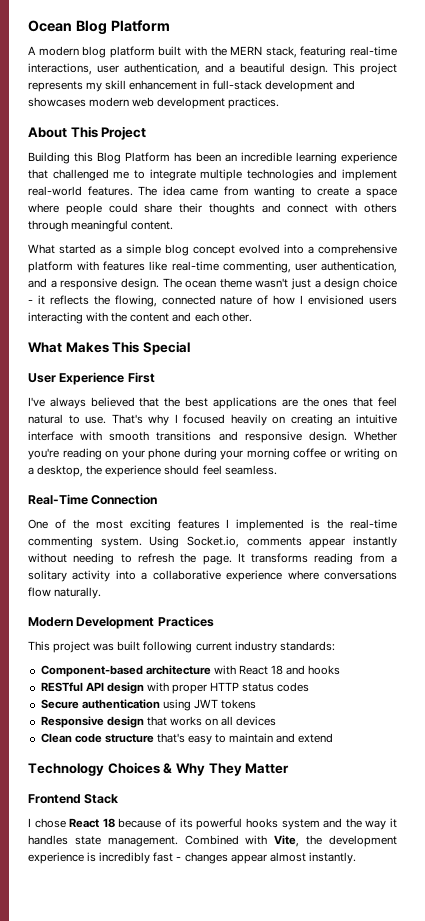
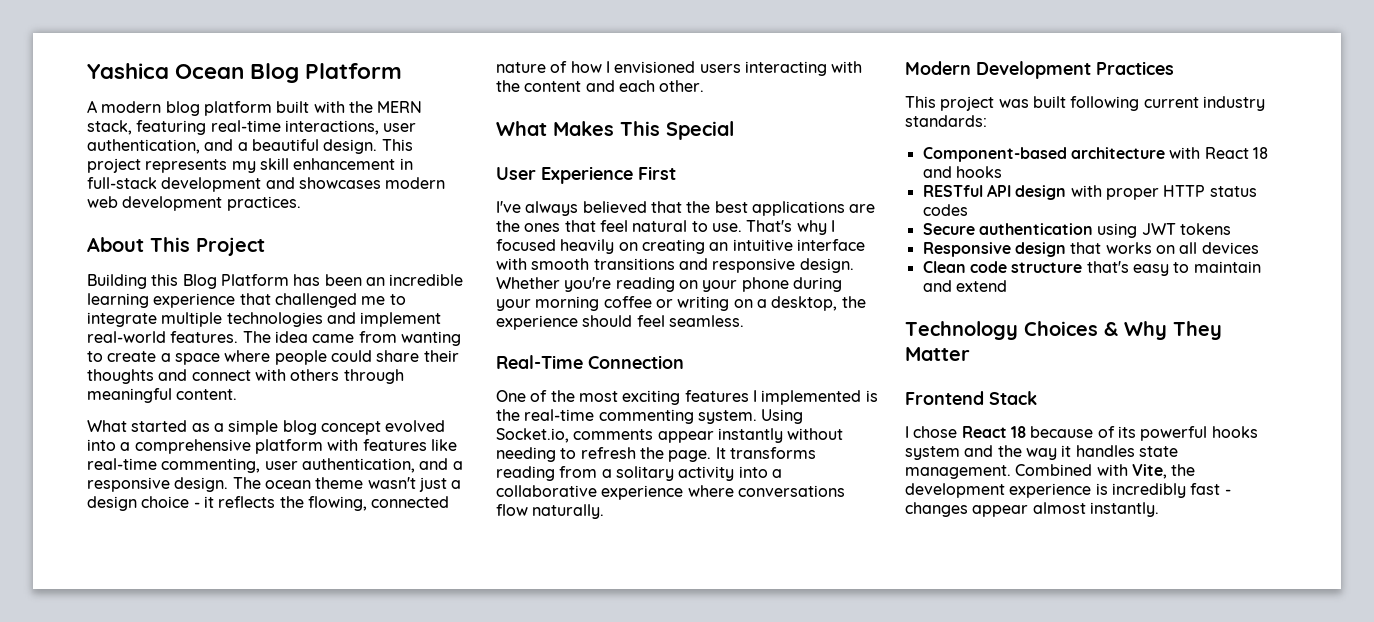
- Ocean Blog Platform
+ Yashica Ocean Blog Platform

